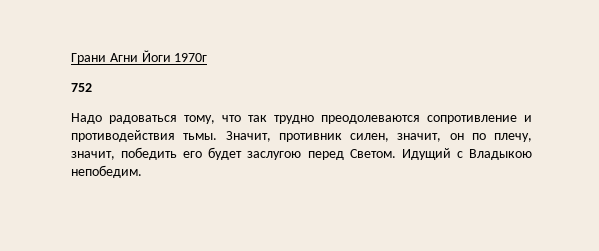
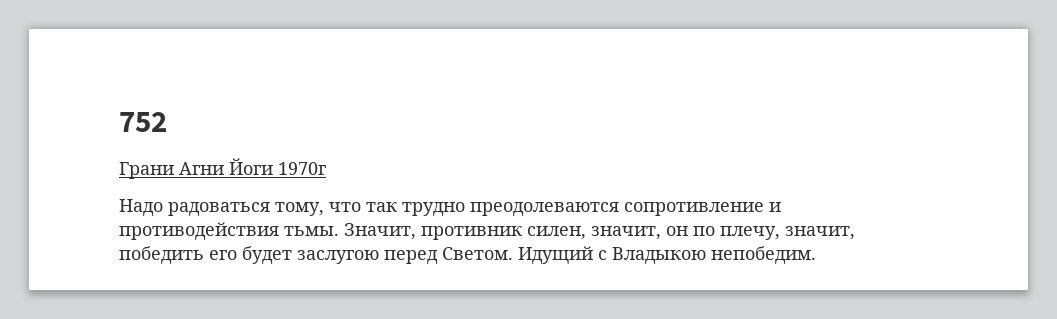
+ 752
- 752

